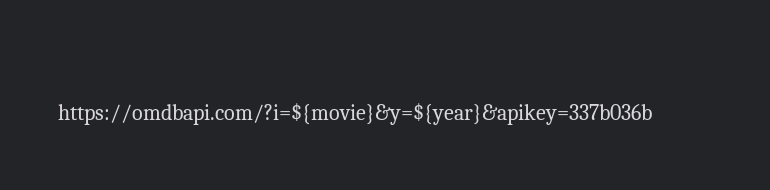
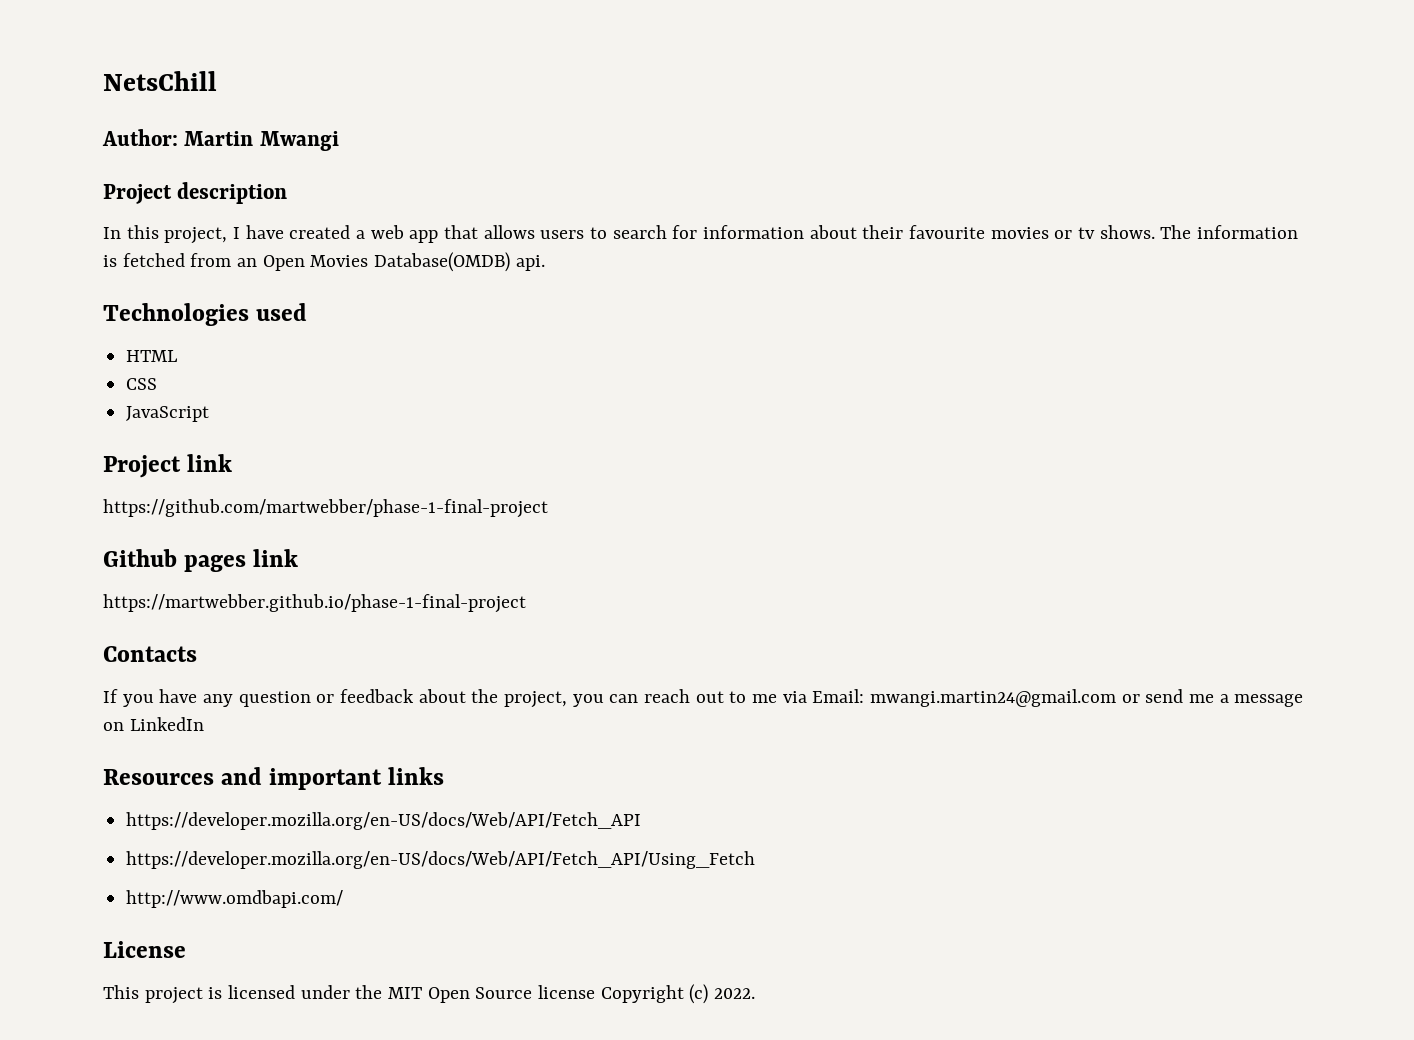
- https://omdbapi.com/?i=${movie}&y=${year}&apikey=337b036b
+ NetsChill
+ Author: Martin Mwangi
+ Project description
+ In this project, I have created a web app that allows users to search for information about their favourite movies or tv shows. The information is fetched from an Open Movies Database(OMDB) api.
+ Technologies used
+ HTML
+ CSS
+ JavaScript
+ Project link
+ https://github.com/martwebber/phase-1-final-project
+ Github pages link
+ https://martwebber.github.io/phase-1-final-project
+ Contacts
+ If you have any question or feedback about the project, you can reach out to me via Email: mwangi.martin24@gmail.com or send me a message on LinkedIn
+ Resources and important links
+ https://developer.mozilla.org/en-US/docs/Web/API/Fetch_API
+ https://developer.mozilla.org/en-US/docs/Web/API/Fetch_API/Using_Fetch
+ http://www.omdbapi.com/
+ License
+ This project is licensed under the MIT Open Source license Copyright (c) 2022.

